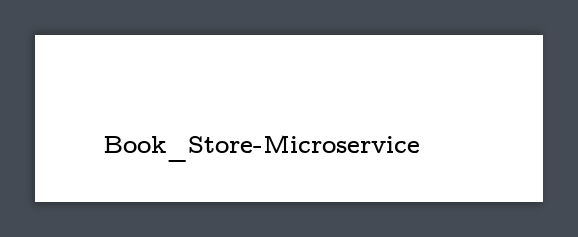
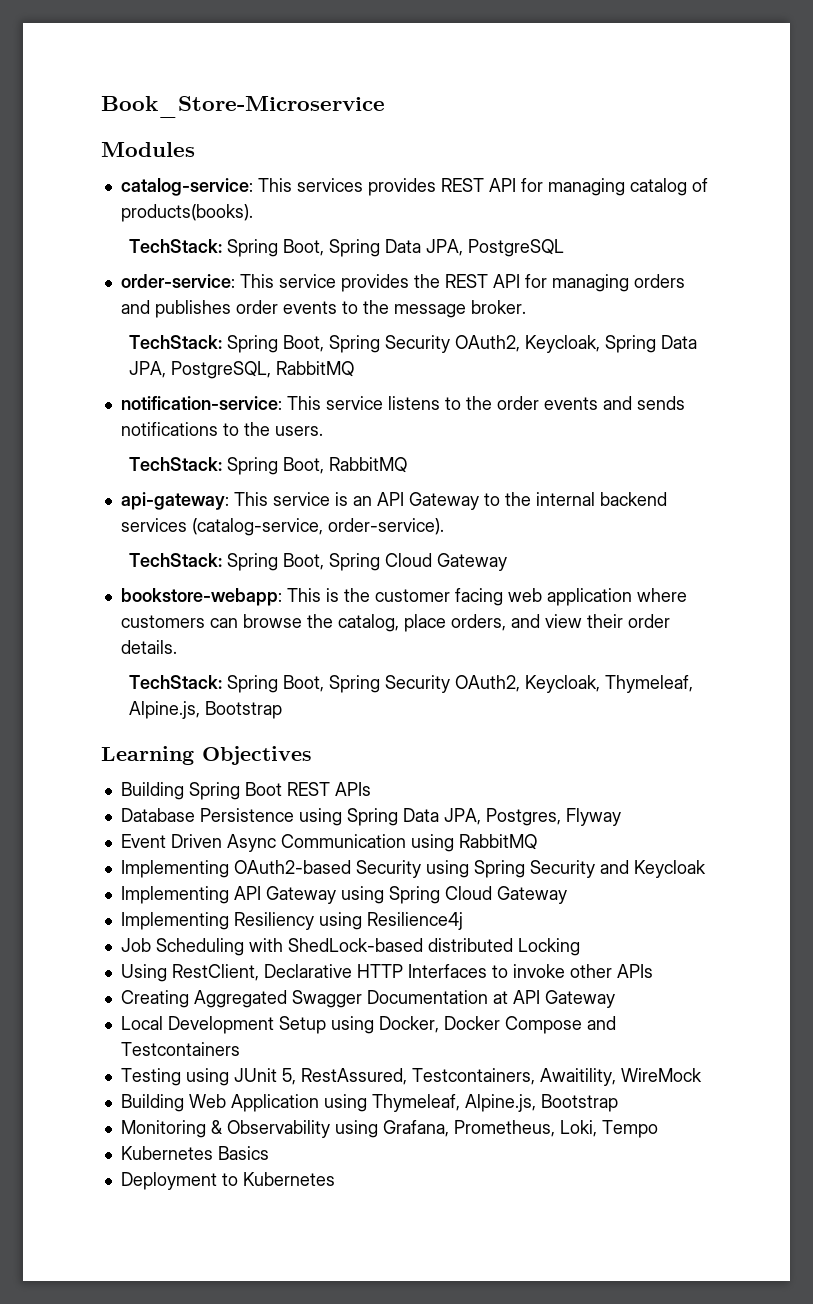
+ Modules
+ catalog-service: This services provides REST API for managing catalog of products(books).
+ TechStack: Spring Boot, Spring Data JPA, PostgreSQL
+ order-service: This service provides the REST API for managing orders and publishes order events to the message broker.
+ TechStack: Spring Boot, Spring Security OAuth2, Keycloak, Spring Data JPA, PostgreSQL, RabbitMQ
+ notification-service: This service listens to the order events and sends notifications to the users.
+ TechStack: Spring Boot, RabbitMQ
+ api-gateway: This service is an API Gateway to the internal backend services (catalog-service, order-service).
+ TechStack: Spring Boot, Spring Cloud Gateway
+ bookstore-webapp: This is the customer facing web application where customers can browse the catalog, place orders, and view their order details.
+ TechStack: Spring Boot, Spring Security OAuth2, Keycloak, Thymeleaf, Alpine.js, Bootstrap
+ Learning Objectives
+ Building Spring Boot REST APIs
+ Database Persistence using Spring Data JPA, Postgres, Flyway
+ Event Driven Async Communication using RabbitMQ
+ Implementing OAuth2-based Security using Spring Security and Keycloak
+ Implementing API Gateway using Spring Cloud Gateway
+ Implementing Resiliency using Resilience4j
+ Job Scheduling with ShedLock-based distributed Locking
+ Using RestClient, Declarative HTTP Interfaces to invoke other APIs
+ Creating Aggregated Swagger Documentation at API Gateway
+ Local Development Setup using Docker, Docker Compose and Testcontainers
+ Testing using JUnit 5, RestAssured, Testcontainers, Awaitility, WireMock
+ Building Web Application using Thymeleaf, Alpine.js, Bootstrap
+ Monitoring & Observability using Grafana, Prometheus, Loki, Tempo
+ Kubernetes Basics
+ Deployment to Kubernetes

